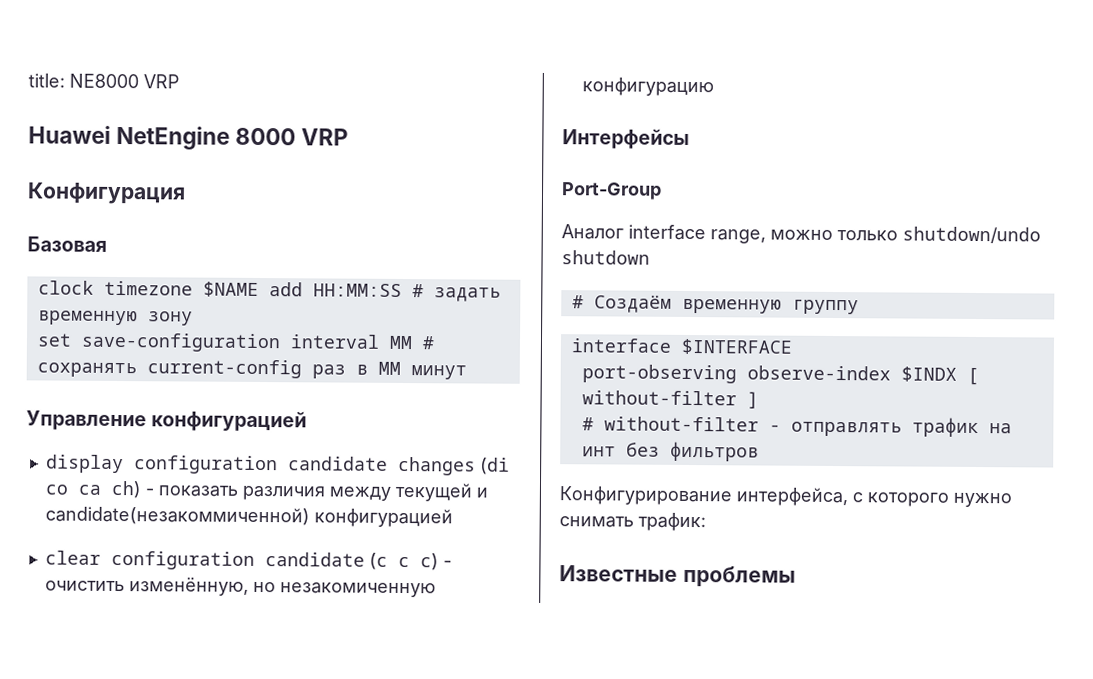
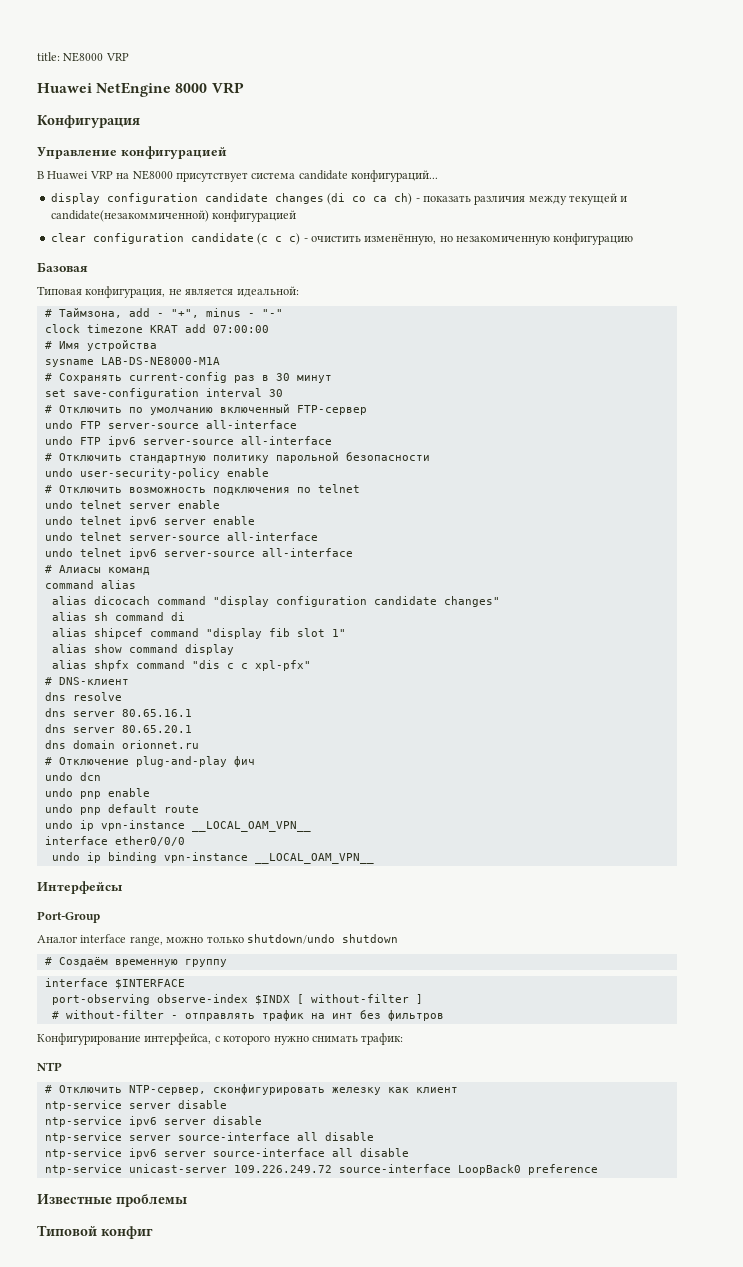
- Базовая
- clock timezone $NAME add HH:MM:SS # задать временную зону
- set save-configuration interval MM # сохранять current-config раз в MM минут
  Управление конфигурацией
+ В Huawei VRP на NE8000 присутствует система candidate конфигураций...
+ Базовая
+ Типовая конфигурация, не является идеальной:
+ # Таймзона, add - "+", minus - "-"
+ clock timezone KRAT add 07:00:00
+ # Имя устройства
+ sysname LAB-DS-NE8000-M1A
+ # Сохранять current-config раз в 30 минут
+ set save-configuration interval 30
+ # Отключить по умолчанию включенный FTP-сервер
+ undo FTP server-source all-interface
+ undo FTP ipv6 server-source all-interface
+ # Отключить стандартную политику парольной безопасности
+ undo user-security-policy enable
+ # Отключить возможность подключения по telnet
+ undo telnet server enable
+ undo telnet ipv6 server enable
+ undo telnet server-source all-interface
+ undo telnet ipv6 server-source all-interface
+ # Алиасы команд
+ command alias
+ alias dicocach command "display configuration candidate changes"
+ alias sh command di
+ alias shipcef command "display fib slot 1"
+ alias show command display
+ alias shpfx command "dis c c xpl-pfx"
+ # DNS-клиент
+ dns resolve
+ dns server 80.65.16.1
+ dns server 80.65.20.1
+ dns domain orionnet.ru
+ # Отключение plug-and-play фич
+ undo dcn
+ undo pnp enable
+ undo pnp default route
+ undo ip vpn-instance __LOCAL_OAM_VPN__
+ interface ether0/0/0
+ undo ip binding vpn-instance __LOCAL_OAM_VPN__
+ NTP
+ # Отключить NTP-сервер, сконфигурировать железку как клиент
+ ntp-service server disable
+ ntp-service ipv6 server disable
+ ntp-service server source-interface all disable
+ ntp-service ipv6 server source-interface all disable
+ ntp-service unicast-server 109.226.249.72 source-interface LoopBack0 preference
+ Типовой конфиг

